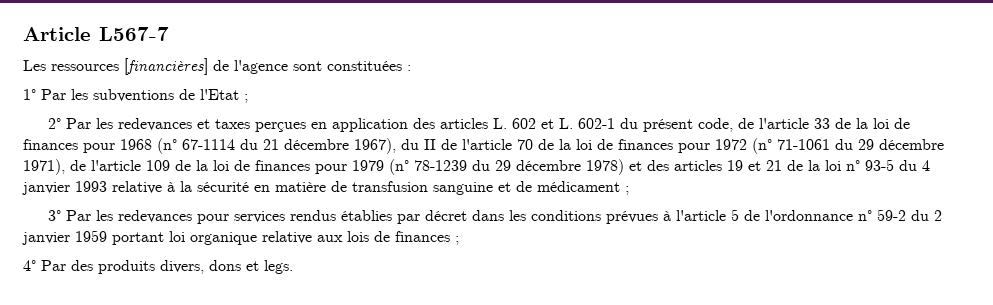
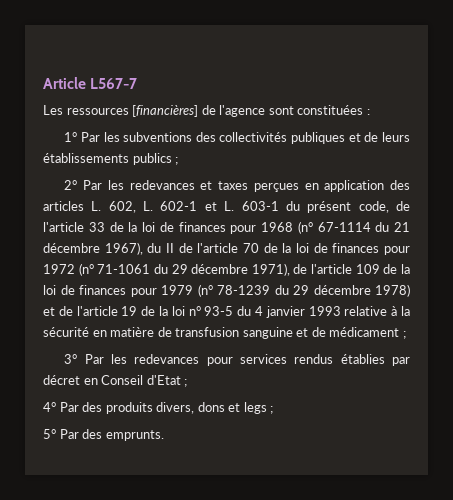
- 1° Par les subventions de l'Etat ;
+ 1° Par les subventions des collectivités publiques et de leurs établissements publics ;
- 2° Par les redevances et taxes perçues en application des articles L. 602 et L. 602-1 du présent code, de l'article 33 de la loi de finances pour 1968 (n° 67-1114 du 21 décembre 1967), du II de l'article 70 de la loi de finances pour 1972 (n° 71-1061 du 29 décembre 1971), de l'article 109 de la loi de finances pour 1979 (n° 78-1239 du 29 décembre 1978) et des articles 19 et 21 de la loi n° 93-5 du 4 janvier 1993 relative à la sécurité en matière de transfusion sanguine et de médicament ;
+ 2° Par les redevances et taxes perçues en application des articles L. 602, L. 602-1 et L. 603-1 du présent code, de l'article 33 de la loi de finances pour 1968 (n° 67-1114 du 21 décembre 1967), du II de l'article 70 de la loi de finances pour 1972 (n° 71-1061 du 29 décembre 1971), de l'article 109 de la loi de finances pour 1979 (n° 78-1239 du 29 décembre 1978) et de l'article 19 de la loi n° 93-5 du 4 janvier 1993 relative à la sécurité en matière de transfusion sanguine et de médicament ;
- 3° Par les redevances pour services rendus établies par décret dans les conditions prévues à l'article 5 de l'ordonnance n° 59-2 du 2 janvier 1959 portant loi organique relative aux lois de finances ;
+ 3° Par les redevances pour services rendus établies par décret en Conseil d'Etat ;
- 4° Par des produits divers, dons et legs.
+ 4° Par des produits divers, dons et legs ;
+ 5° Par des emprunts.

